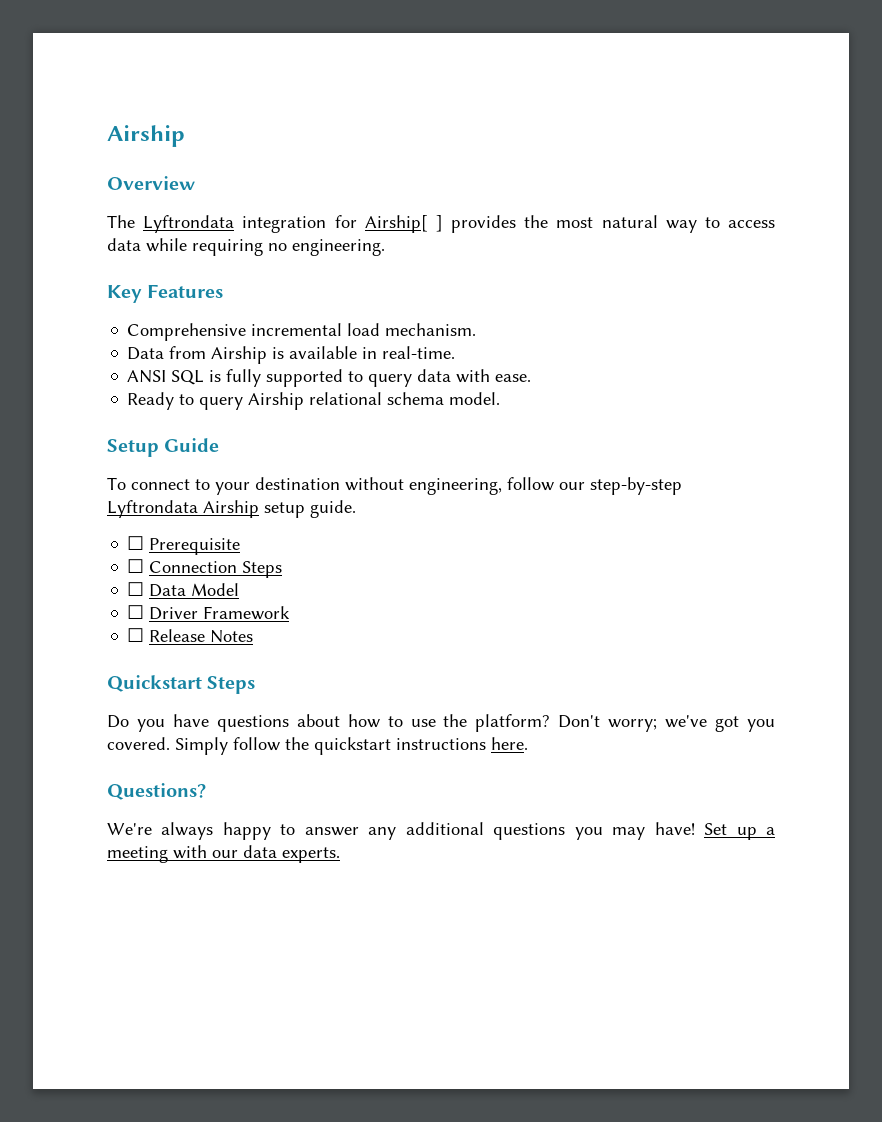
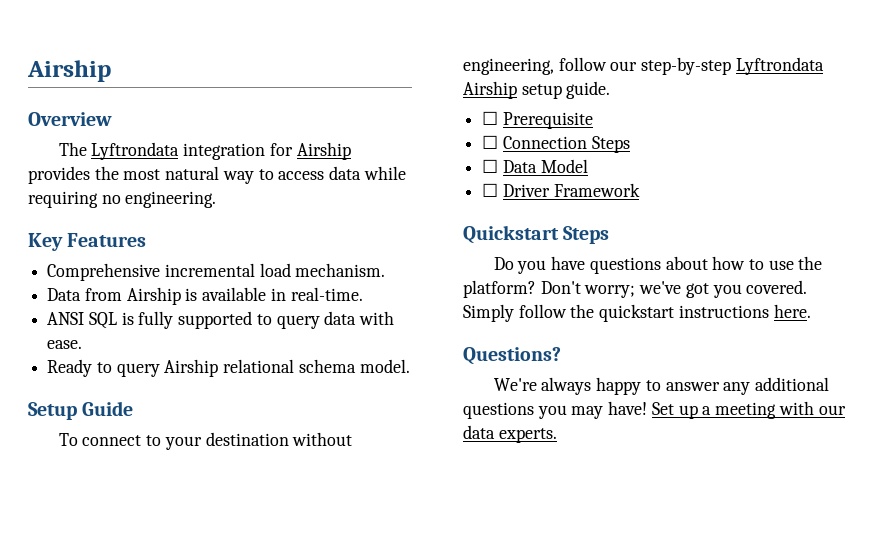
- The Lyftrondata integration for Airship[ ] provides the most natural way to access data while requiring no engineering.
+ The Lyftrondata integration for Airship provides the most natural way to access data while requiring no engineering.
- ☐ Release Notes

